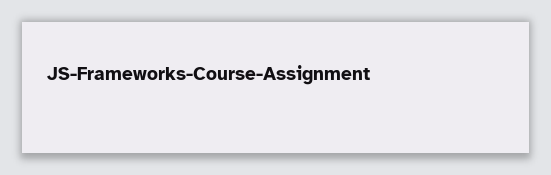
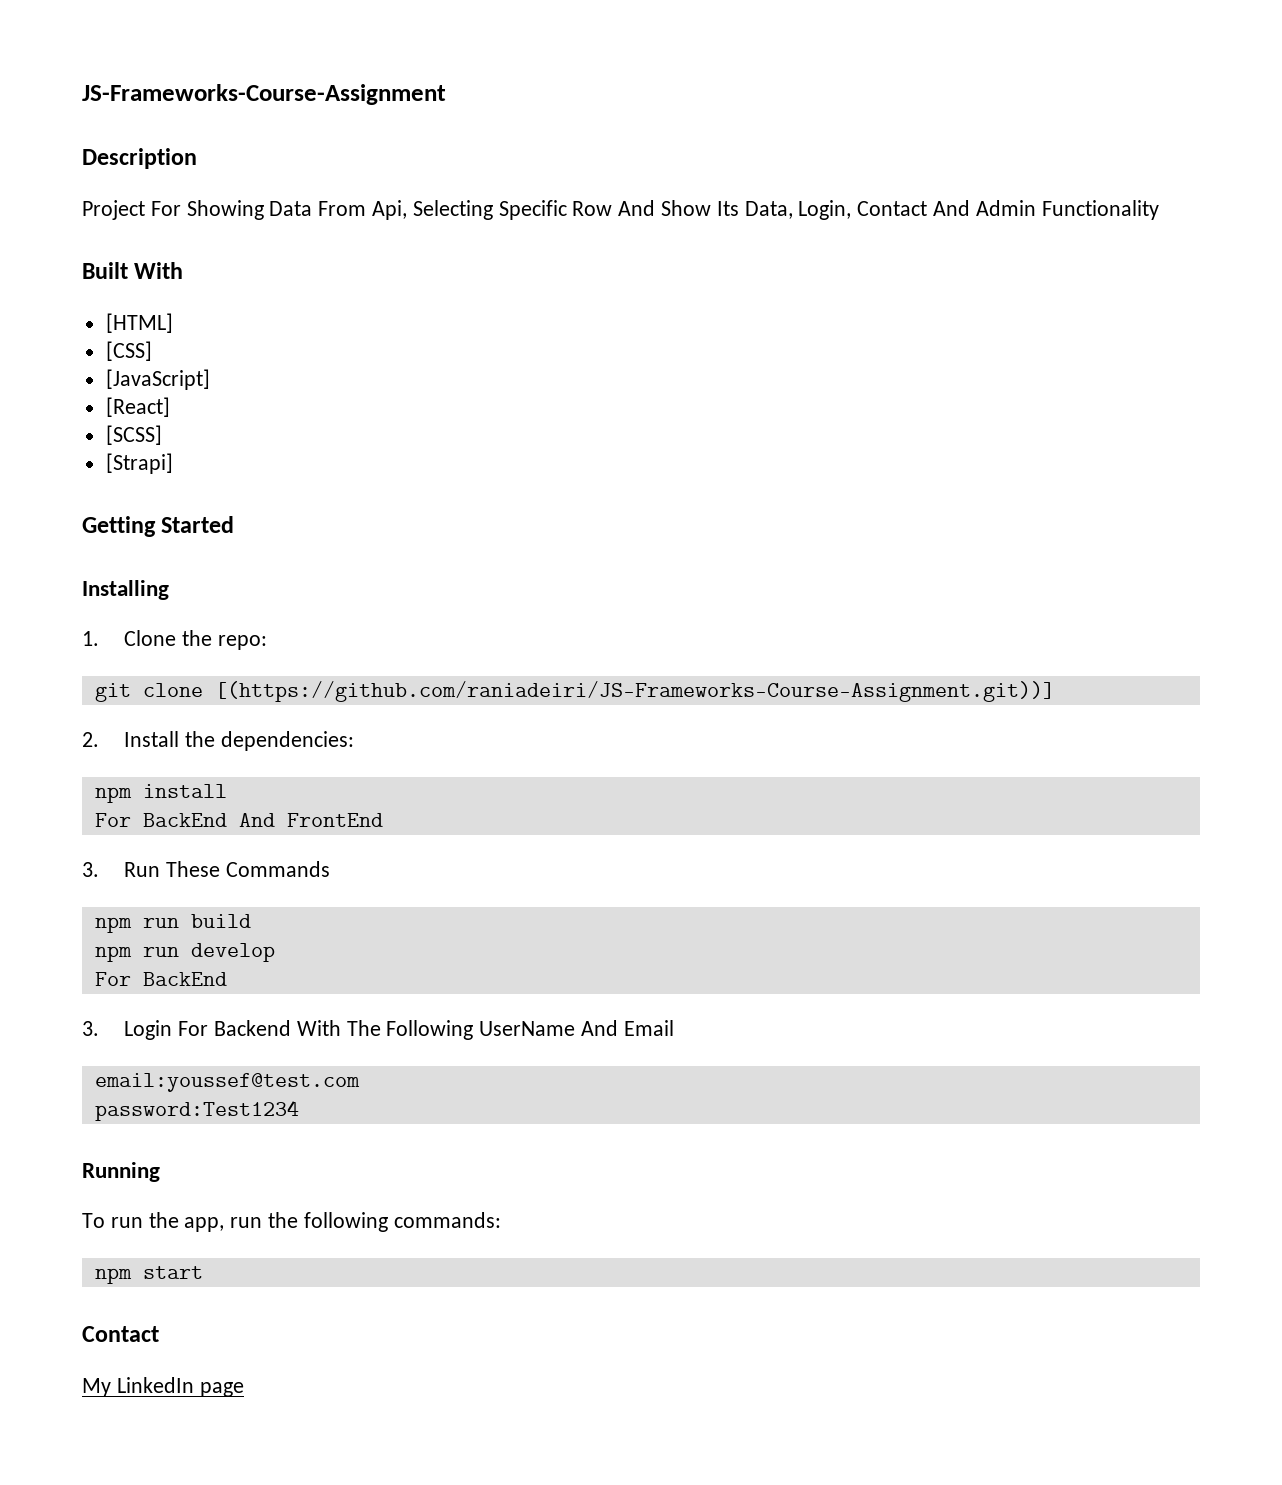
+ Description
+ Project For Showing Data From Api, Selecting Specific Row And Show Its Data, Login, Contact And Admin Functionality
+ Built With
+ [HTML]
+ [CSS]
+ [JavaScript]
+ [React]
+ [SCSS]
+ [Strapi]
+ Getting Started
+ Installing
+ 1. Clone the repo:
+ git clone [(https://github.com/raniadeiri/JS-Frameworks-Course-Assignment.git))]
+ 2. Install the dependencies:
+ npm install
+ For BackEnd And FrontEnd
+ 3. Run These Commands
+ npm run build
+ npm run develop
+ For BackEnd
+ 3. Login For Backend With The Following UserName And Email
+ email:youssef@test.com
+ password:Test1234
+ Running
+ To run the app, run the following commands:
+ npm start
+ Contact
+ My LinkedIn page

